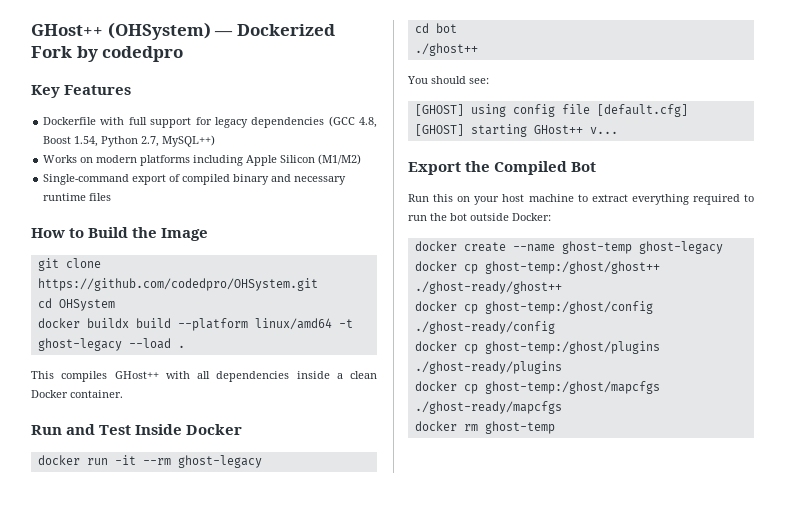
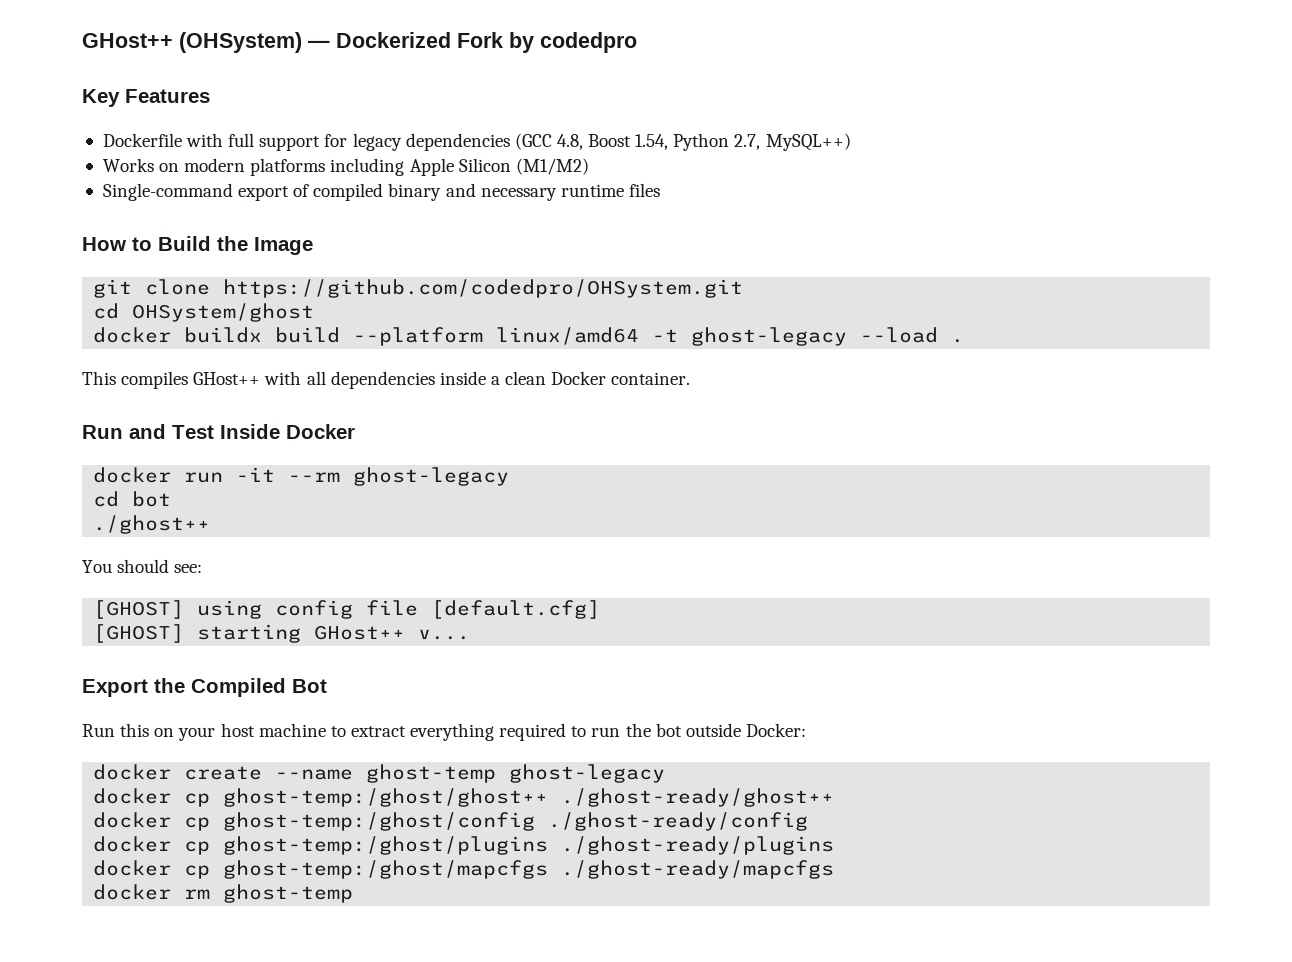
- cd OHSystem
+ cd OHSystem/ghost

